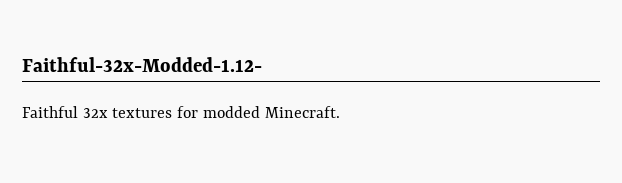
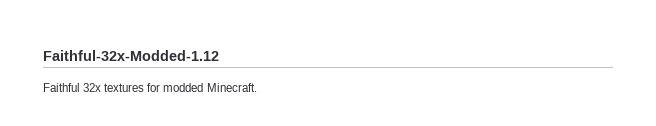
- Faithful-32x-Modded-1.12-
+ Faithful-32x-Modded-1.12

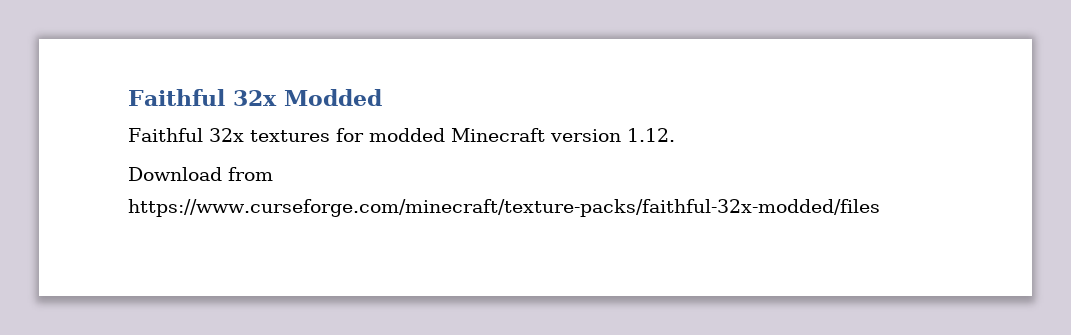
- Faithful-32x-Modded-1.12
+ Faithful 32x Modded
- Faithful 32x textures for modded Minecraft.
+ Faithful 32x textures for modded Minecraft version 1.12.
+ Download from https://www.curseforge.com/minecraft/texture-packs/faithful-32x-modded/files

